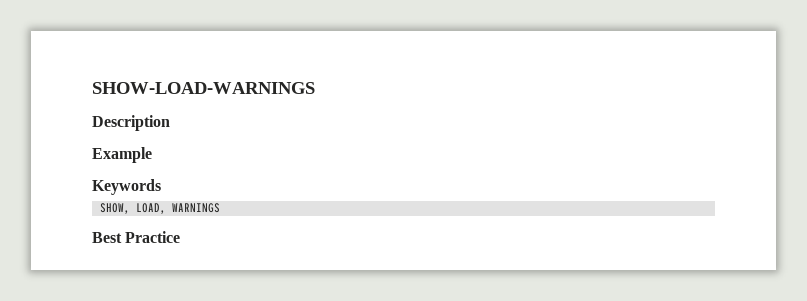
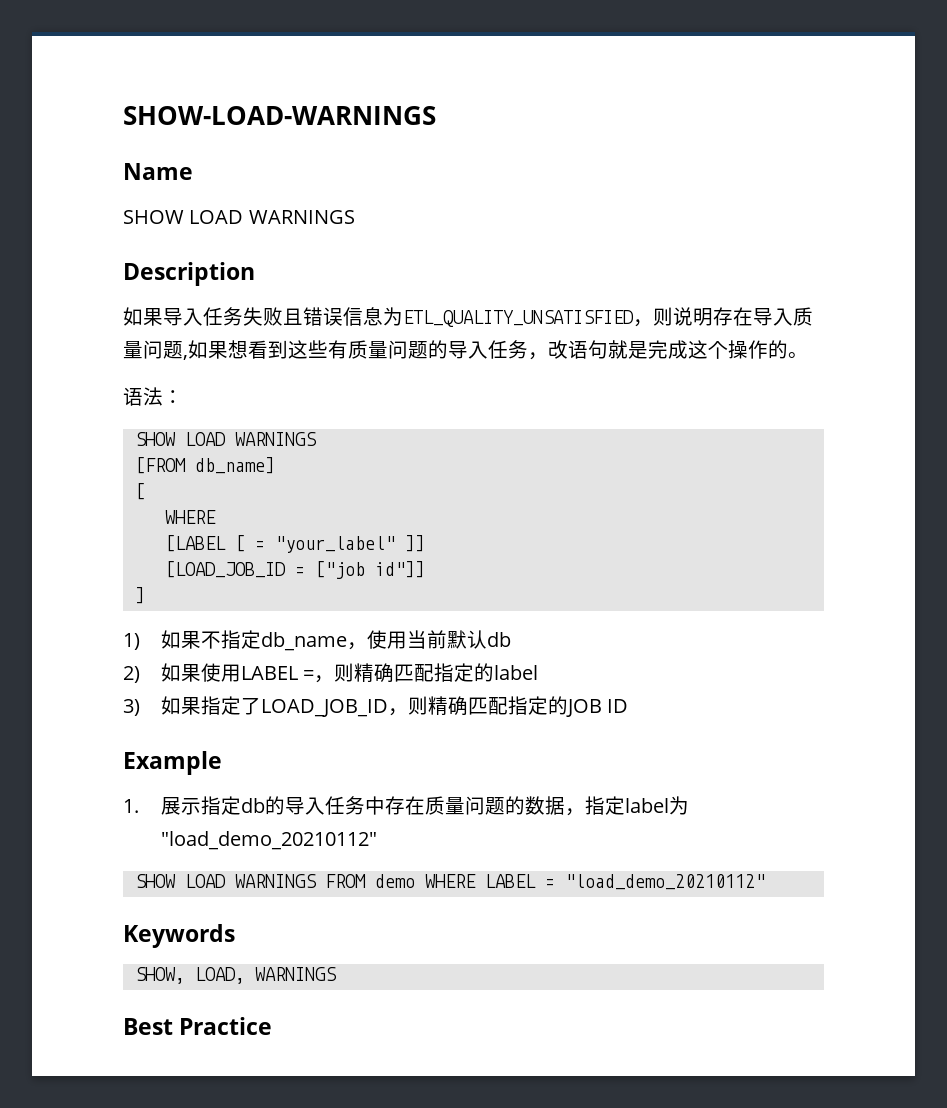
+ Name
+ SHOW LOAD WARNINGS
  Description
+ 如果导入任务失败且错误信息为ETL_QUALITY_UNSATISFIED，则说明存在导入质量问题,如果想看到这些有质量问题的导入任务，改语句就是完成这个操作的。
+ 语法：
+ SHOW LOAD WARNINGS
+ [FROM db_name]
+ [
+ WHERE
+ [LABEL [ = "your_label" ]]
+ [LOAD_JOB_ID = ["job id"]]
+ ]
+ 1)如果不指定db_name，使用当前默认db
+ 2)如果使用LABEL =，则精确匹配指定的label
+ 3)如果指定了LOAD_JOB_ID，则精确匹配指定的JOB ID
  Example
+ 1.展示指定db的导入任务中存在质量问题的数据，指定label为"load_demo_20210112"
+ SHOW LOAD WARNINGS FROM demo WHERE LABEL = "load_demo_20210112"

